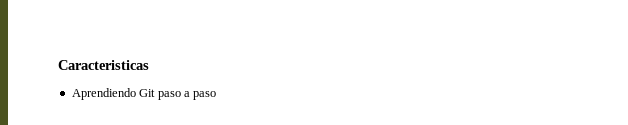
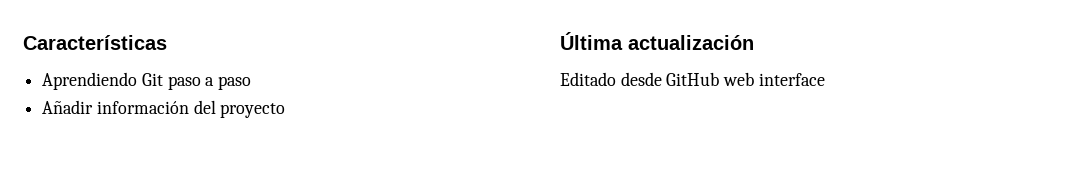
- Caracteristicas
+ Características
+ Añadir información del proyecto
+ Última actualización
+ Editado desde GitHub web interface

